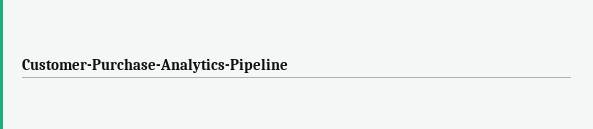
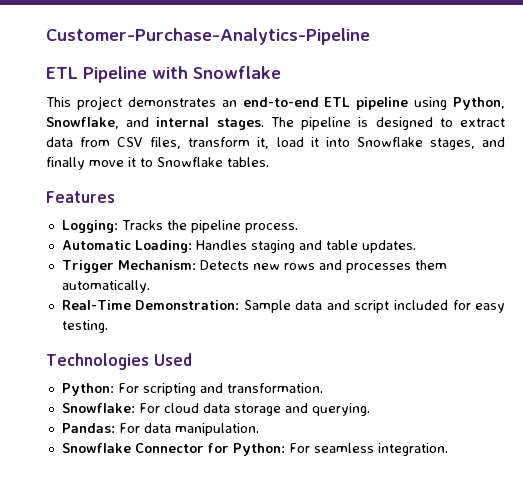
+ ETL Pipeline with Snowflake
+ This project demonstrates an end-to-end ETL pipeline using Python, Snowflake, and internal stages. The pipeline is designed to extract data from CSV files, transform it, load it into Snowflake stages, and finally move it to Snowflake tables.
+ Features
+ Logging: Tracks the pipeline process.
+ Automatic Loading: Handles staging and table updates.
+ Trigger Mechanism: Detects new rows and processes them automatically.
+ Real-Time Demonstration: Sample data and script included for easy testing.
+ Technologies Used
+ Python: For scripting and transformation.
+ Snowflake: For cloud data storage and querying.
+ Pandas: For data manipulation.
+ Snowflake Connector for Python: For seamless integration.

